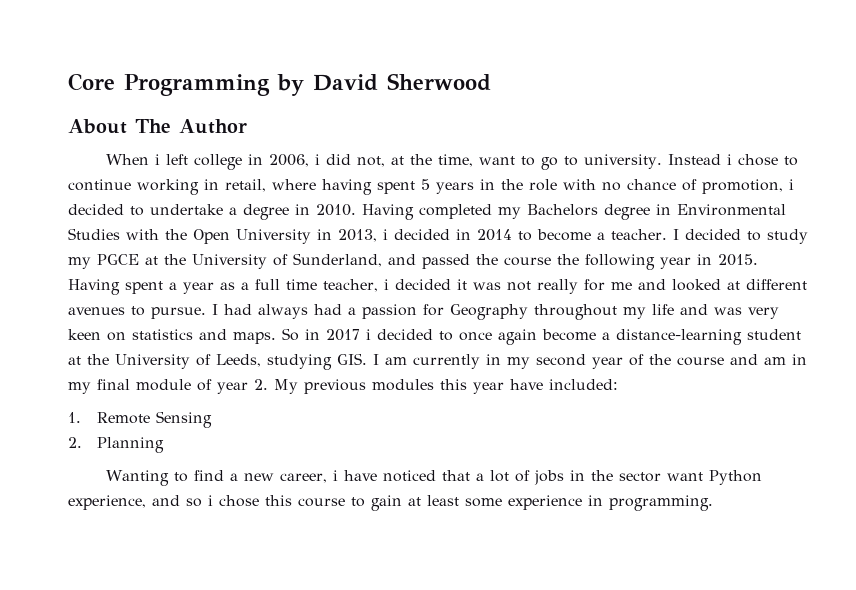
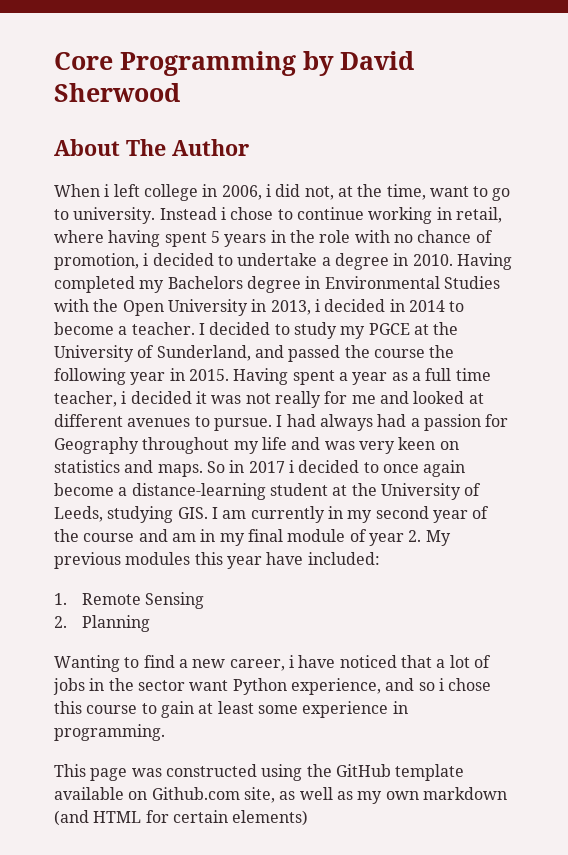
+ This page was constructed using the GitHub template available on Github.com site, as well as my own markdown (and HTML for certain elements)

